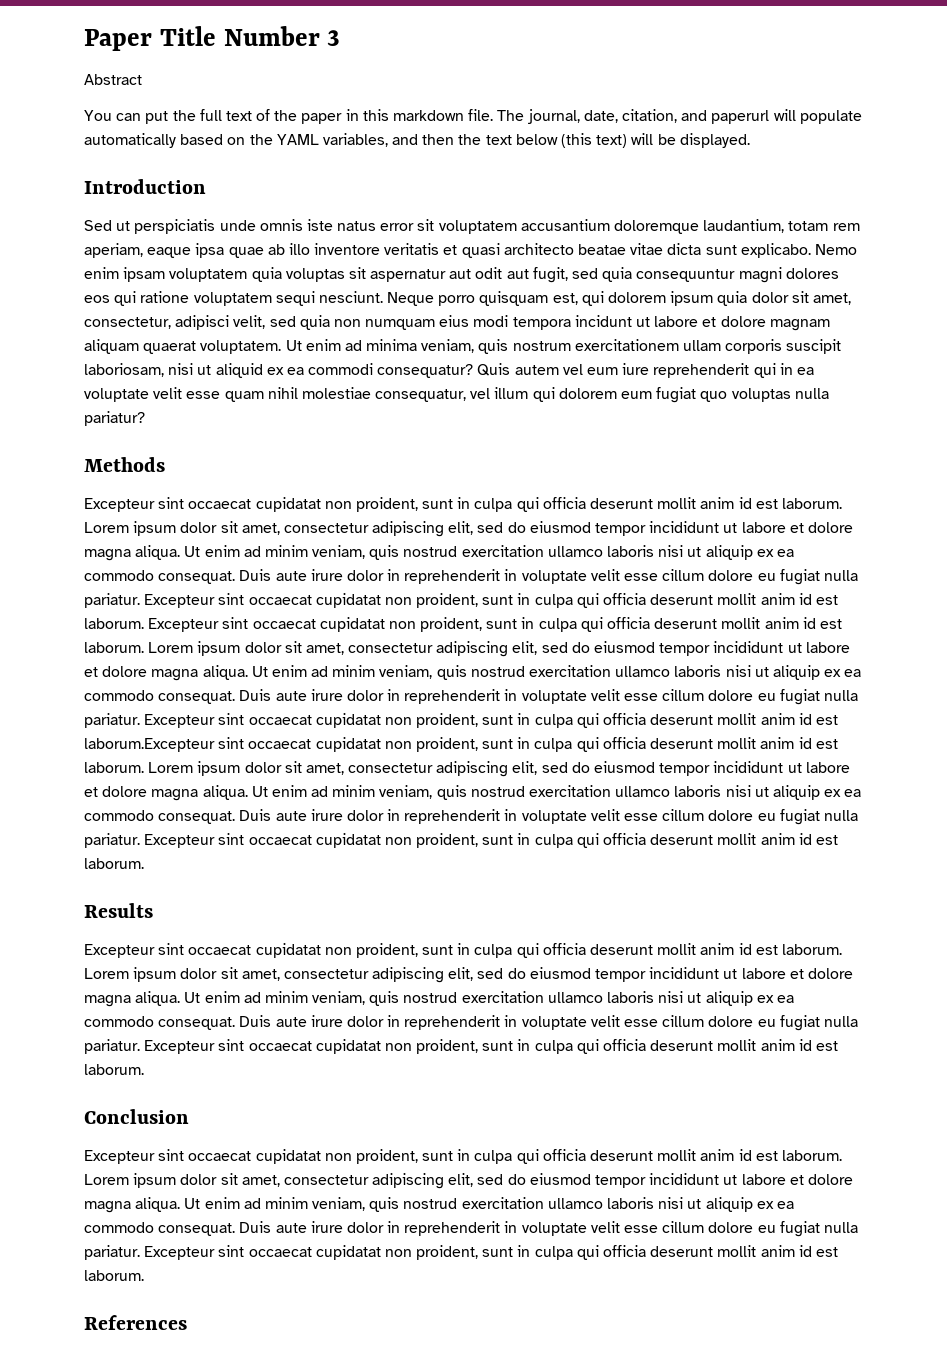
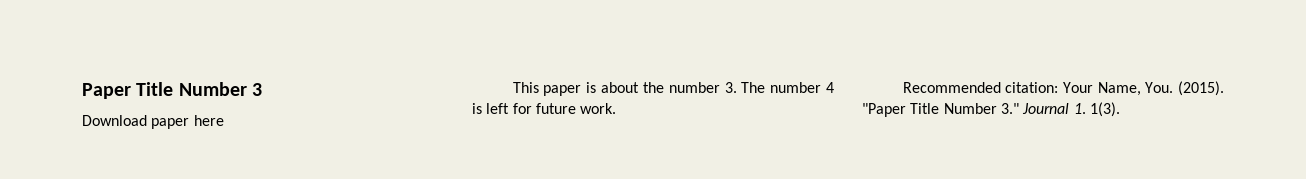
- Abstract
- You can put the full text of the paper in this markdown file. The journal, date, citation, and paperurl will populate automatically based on the YAML variables, and then the text below (this text) will be displayed.
- Introduction
- Sed ut perspiciatis unde omnis iste natus error sit voluptatem accusantium doloremque laudantium, totam rem aperiam, eaque ipsa quae ab illo inventore veritatis et quasi architecto beatae vitae dicta sunt explicabo. Nemo enim ipsam voluptatem quia voluptas sit aspernatur aut odit aut fugit, sed quia consequuntur magni dolores eos qui ratione voluptatem sequi nesciunt. Neque porro quisquam est, qui dolorem ipsum quia dolor sit amet, consectetur, adipisci velit, sed quia non numquam eius modi tempora incidunt ut labore et dolore magnam aliquam quaerat voluptatem. Ut enim ad minima veniam, quis nostrum exercitationem ullam corporis suscipit laboriosam, nisi ut aliquid ex ea commodi consequatur? Quis autem vel eum iure reprehenderit qui in ea voluptate velit esse quam nihil molestiae consequatur, vel illum qui dolorem eum fugiat quo voluptas nulla pariatur?
- Methods
- Excepteur sint occaecat cupidatat non proident, sunt in culpa qui officia deserunt mollit anim id est laborum. Lorem ipsum dolor sit amet, consectetur adipiscing elit, sed do eiusmod tempor incididunt ut labore et dolore magna aliqua. Ut enim ad minim veniam, quis nostrud exercitation ullamco laboris nisi ut aliquip ex ea commodo consequat. Duis aute irure dolor in reprehenderit in voluptate velit esse cillum dolore eu fugiat nulla pariatur. Excepteur sint occaecat cupidatat non proident, sunt in culpa qui officia deserunt mollit anim id est laborum. Excepteur sint occaecat cupidatat non proident, sunt in culpa qui officia deserunt mollit anim id est laborum. Lorem ipsum dolor sit amet, consectetur adipiscing elit, sed do eiusmod tempor incididunt ut labore et dolore magna aliqua. Ut enim ad minim veniam, quis nostrud exercitation ullamco laboris nisi ut aliquip ex ea commodo consequat. Duis aute irure dolor in reprehenderit in voluptate velit esse cillum dolore eu fugiat nulla pariatur. Excepteur sint occaecat cupidatat non proident, sunt in culpa qui officia deserunt mollit anim id est laborum.Excepteur sint occaecat cupidatat non proident, sunt in culpa qui officia deserunt mollit anim id est laborum. Lorem ipsum dolor sit amet, consectetur adipiscing elit, sed do eiusmod tempor incididunt ut labore et dolore magna aliqua. Ut enim ad minim veniam, quis nostrud exercitation ullamco laboris nisi ut aliquip ex ea commodo consequat. Duis aute irure dolor in reprehenderit in voluptate velit esse cillum dolore eu fugiat nulla pariatur. Excepteur sint occaecat cupidatat non proident, sunt in culpa qui officia deserunt mollit anim id est laborum.
- Results
- Excepteur sint occaecat cupidatat non proident, sunt in culpa qui officia deserunt mollit anim id est laborum. Lorem ipsum dolor sit amet, consectetur adipiscing elit, sed do eiusmod tempor incididunt ut labore et dolore magna aliqua. Ut enim ad minim veniam, quis nostrud exercitation ullamco laboris nisi ut aliquip ex ea commodo consequat. Duis aute irure dolor in reprehenderit in voluptate velit esse cillum dolore eu fugiat nulla pariatur. Excepteur sint occaecat cupidatat non proident, sunt in culpa qui officia deserunt mollit anim id est laborum.
- Conclusion
- Excepteur sint occaecat cupidatat non proident, sunt in culpa qui officia deserunt mollit anim id est laborum. Lorem ipsum dolor sit amet, consectetur adipiscing elit, sed do eiusmod tempor incididunt ut labore et dolore magna aliqua. Ut enim ad minim veniam, quis nostrud exercitation ullamco laboris nisi ut aliquip ex ea commodo consequat. Duis aute irure dolor in reprehenderit in voluptate velit esse cillum dolore eu fugiat nulla pariatur. Excepteur sint occaecat cupidatat non proident, sunt in culpa qui officia deserunt mollit anim id est laborum.
- References
+ Download paper here
+ This paper is about the number 3. The number 4 is left for future work.
+ Recommended citation: Your Name, You. (2015). "Paper Title Number 3." Journal 1. 1(3).

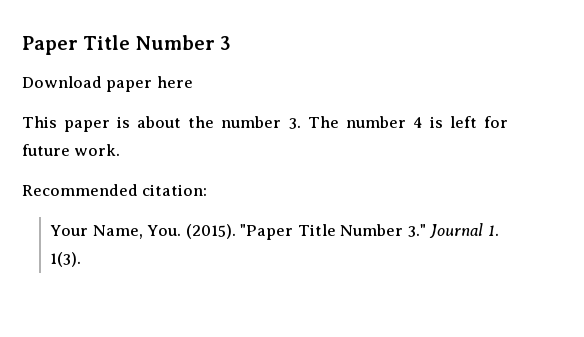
- Recommended citation: Your Name, You. (2015).
+ Recommended citation:
+ Your Name, You. (2015).

